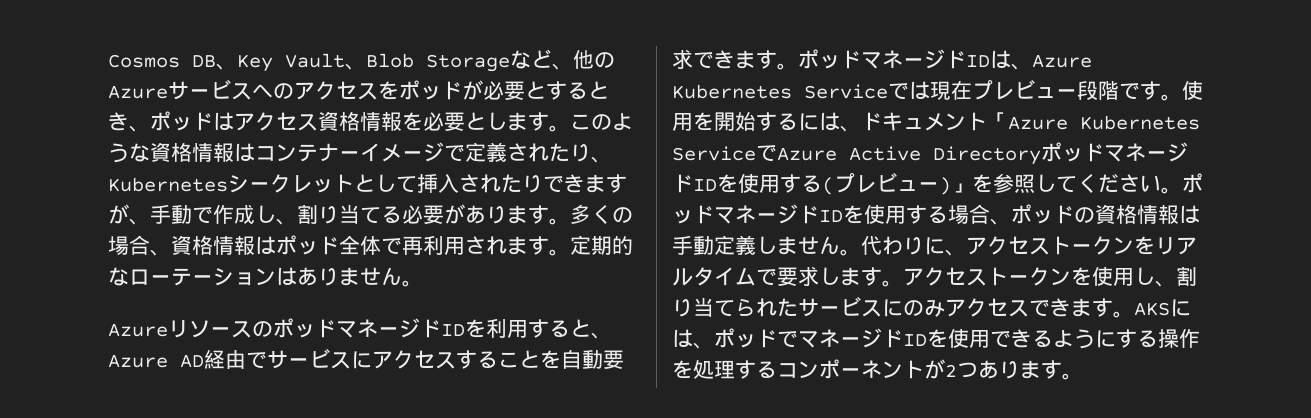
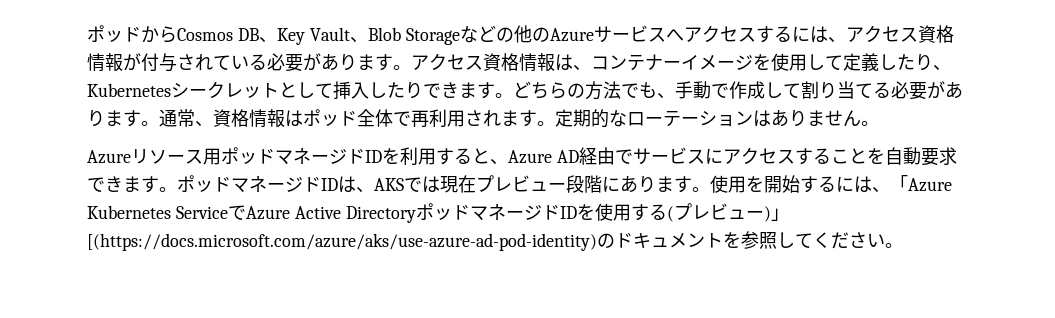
- Cosmos DB、Key Vault、Blob Storageなど、他のAzureサービスへのアクセスをポッドが必要とするとき、ポッドはアクセス資格情報を必要とします。このような資格情報はコンテナーイメージで定義されたり、Kubernetesシークレットとして挿入されたりできますが、手動で作成し、割り当てる必要があります。
+ ポッドからCosmos DB、Key Vault、Blob Storageなどの他のAzureサービスへアクセスするには、アクセス資格情報が付与されている必要があります。アクセス資格情報は、コンテナーイメージを使用して定義したり、Kubernetesシークレットとして挿入したりできます。どちらの方法でも、手動で作成して割り当てる必要があります。
- 多くの場合、資格情報はポッド全体で再利用されます。
+ 通常、資格情報はポッド全体で再利用されます。
- AzureリソースのポッドマネージドIDを利用すると、Azure AD経由でサービスにアクセスすることを自動要求できます。
+ Azureリソース用ポッドマネージドIDを利用すると、Azure AD経由でサービスにアクセスすることを自動要求できます。
- ポッドマネージドIDは、Azure Kubernetes Serviceでは現在プレビュー段階です。
+ ポッドマネージドIDは、AKSでは現在プレビュー段階にあります。
- 使用を開始するには、ドキュメント「Azure Kubernetes ServiceでAzure Active DirectoryポッドマネージドIDを使用する(プレビュー)」を参照してください。ポッドマネージドIDを使用する場合、ポッドの資格情報は手動定義しません。代わりに、アクセストークンをリアルタイムで要求します。アクセストークンを使用し、割り当てられたサービスにのみアクセスできます。AKSには、ポッドでマネージドIDを使用できるようにする操作を処理するコンポーネントが2つあります。
+ 使用を開始するには、「Azure Kubernetes ServiceでAzure Active DirectoryポッドマネージドIDを使用する(プレビュー)」[(https://docs.microsoft.com/azure/aks/use-azure-ad-pod-identity)のドキュメントを参照してください。

